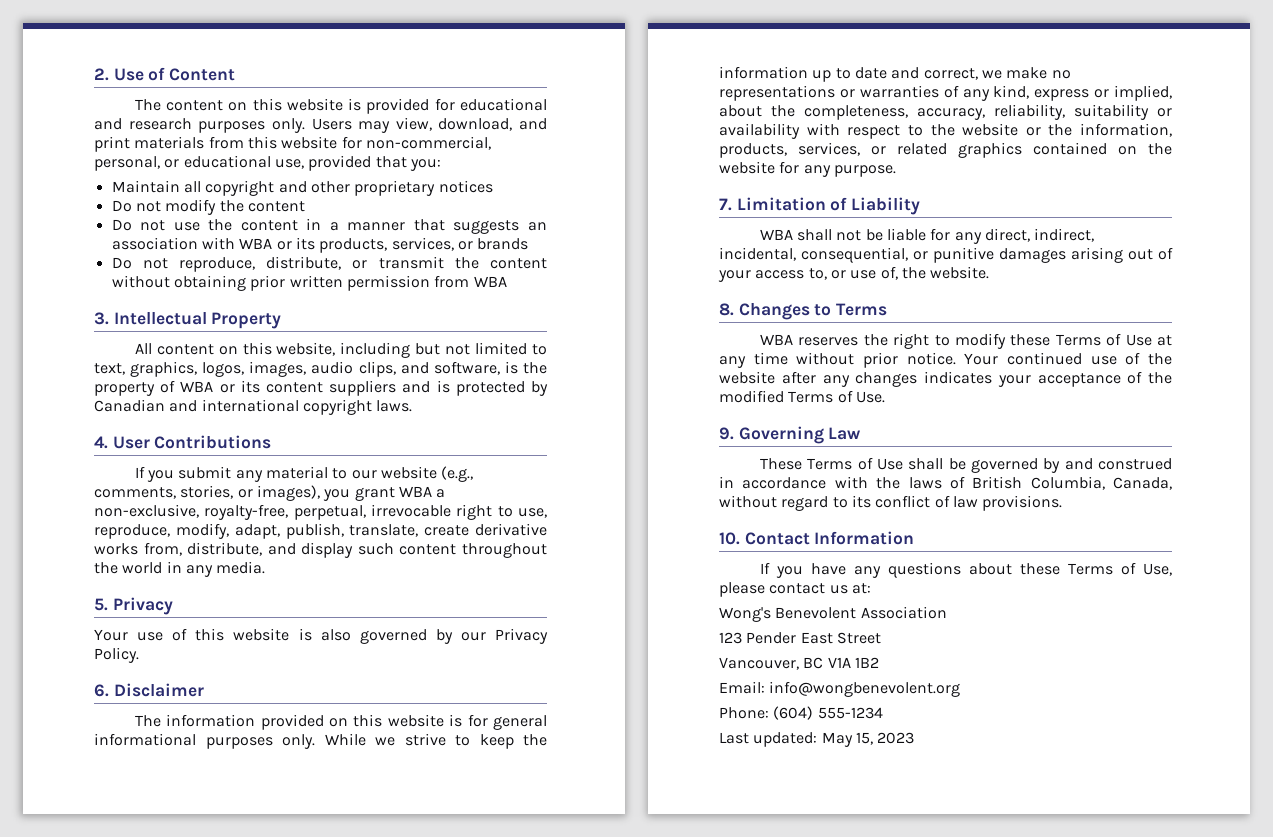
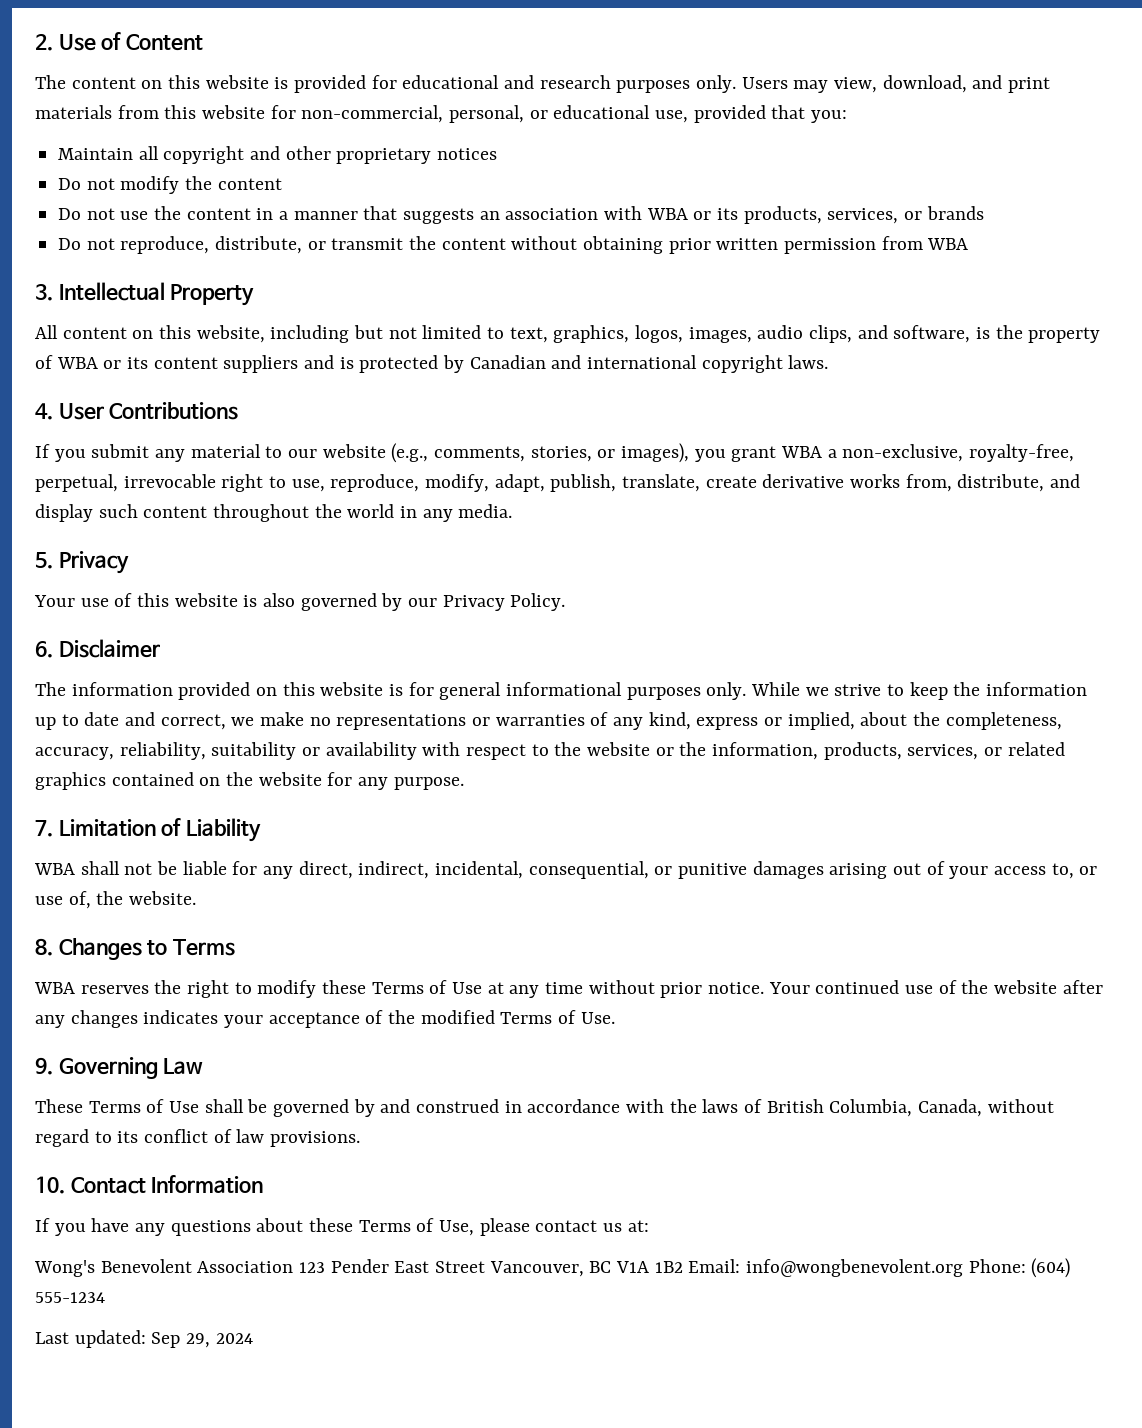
- Wong's Benevolent Association
- 123 Pender East Street
- Vancouver, BC V1A 1B2
- Email: info@wongbenevolent.org
- Phone: (604) 555-1234
+ Wong's Benevolent Association 123 Pender East Street Vancouver, BC V1A 1B2 Email: info@wongbenevolent.org Phone: (604) 555-1234
- Last updated: May 15, 2023
+ Last updated: Sep 29, 2024

